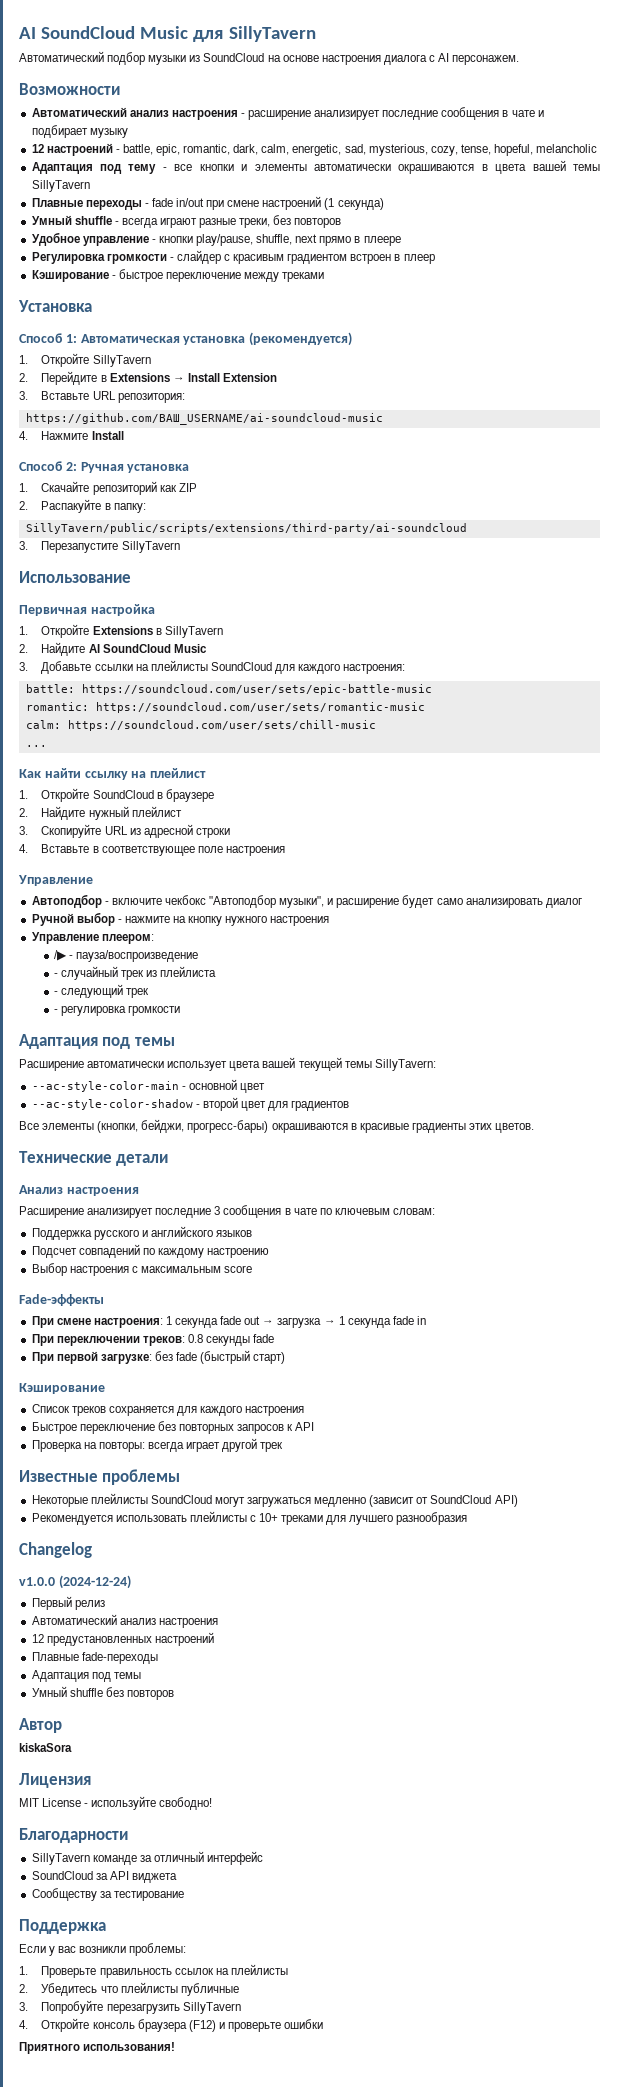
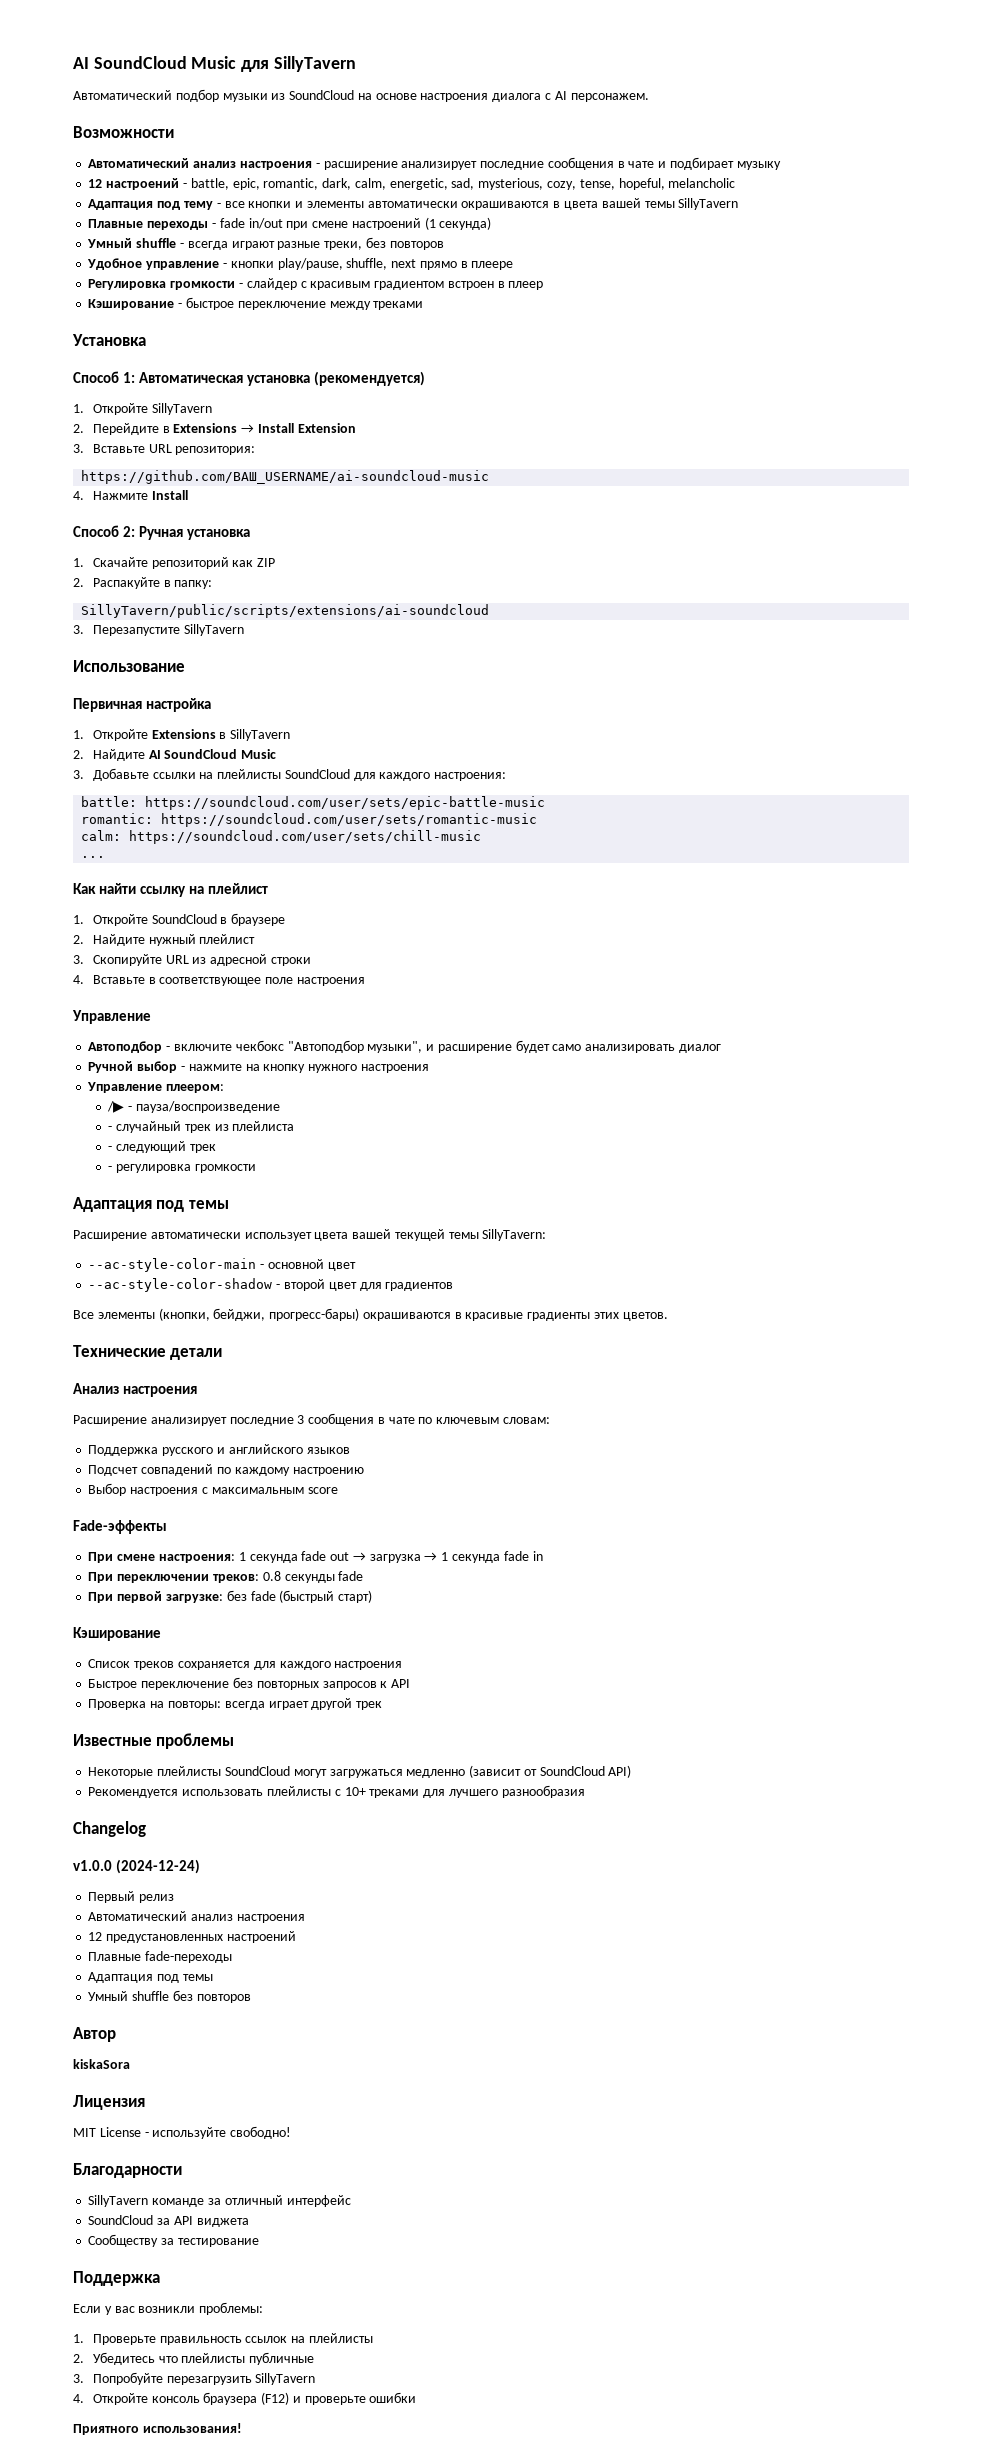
- SillyTavern/public/scripts/extensions/third-party/ai-soundcloud
+ SillyTavern/public/scripts/extensions/ai-soundcloud

